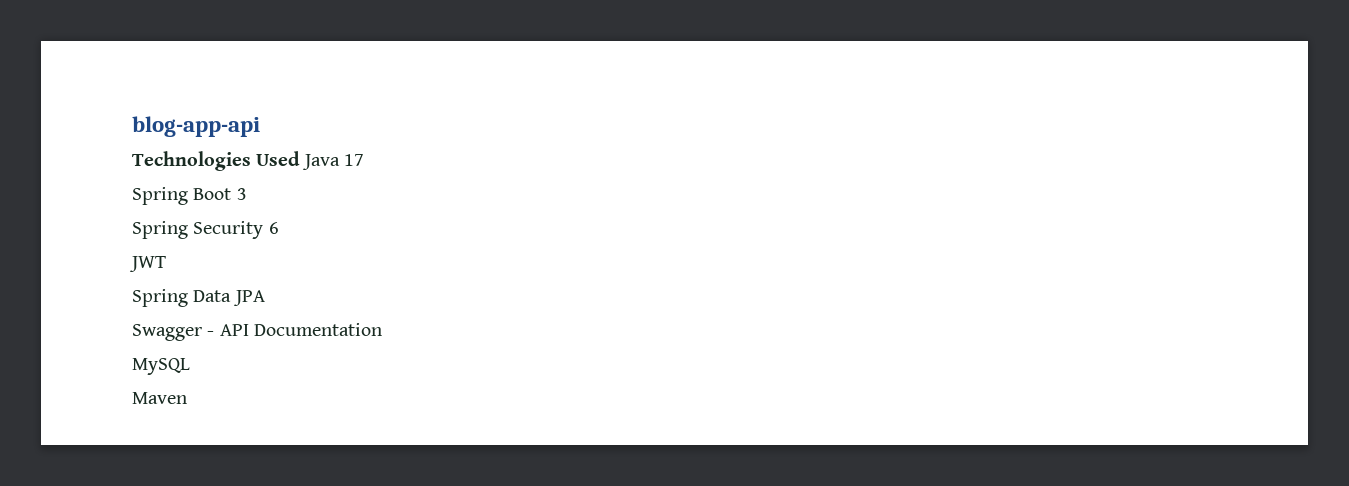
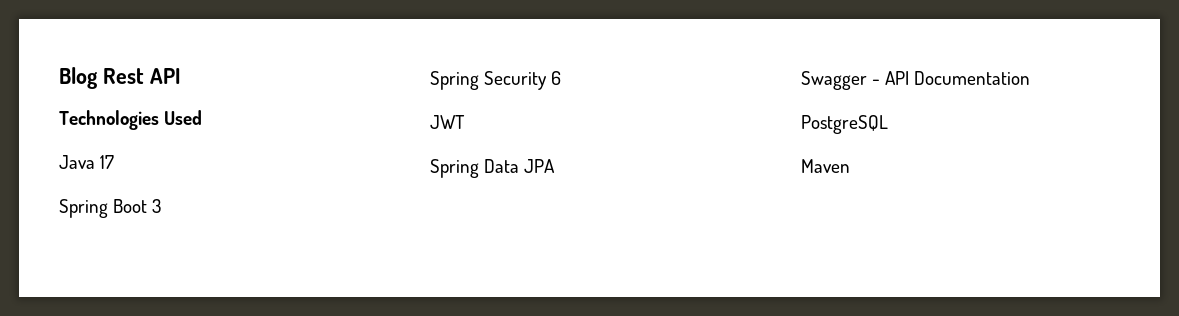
- blog-app-api
+ Blog Rest API
- Technologies Used Java 17
+ Technologies Used
+ Java 17
- MySQL
+ PostgreSQL

